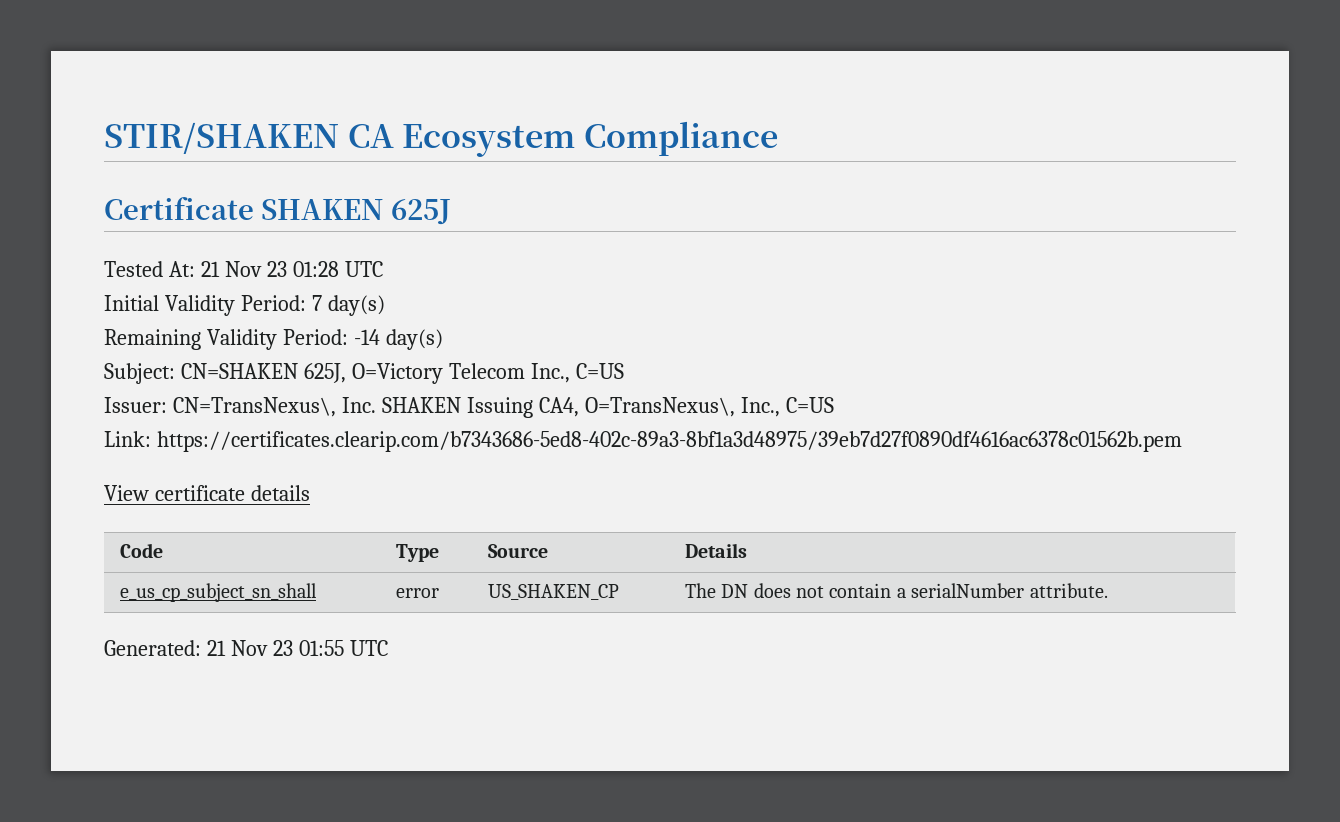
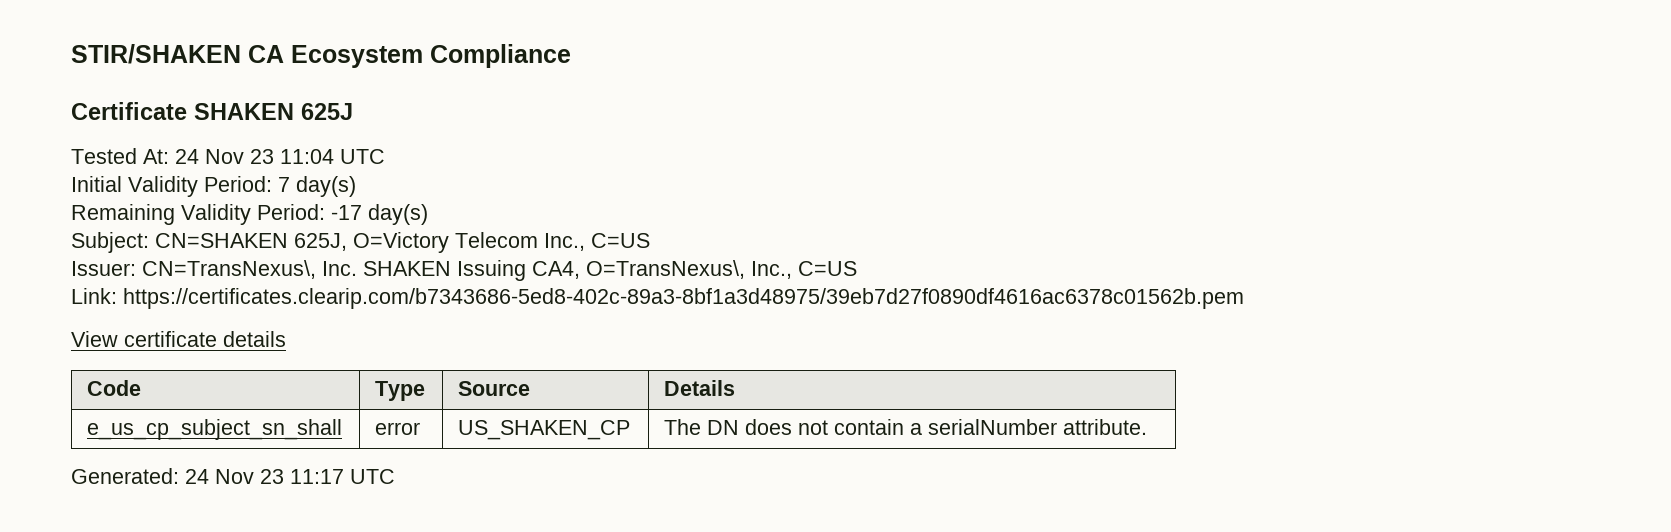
- Tested At: 21 Nov 23 01:28 UTC
+ Tested At: 24 Nov 23 11:04 UTC
- Remaining Validity Period: -14 day(s)
+ Remaining Validity Period: -17 day(s)
- Generated: 21 Nov 23 01:55 UTC
+ Generated: 24 Nov 23 11:17 UTC

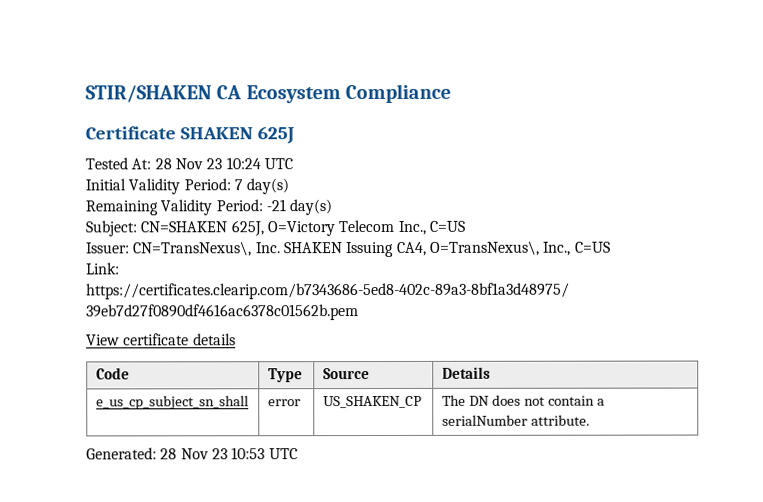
- Tested At: 24 Nov 23 11:04 UTC
+ Tested At: 28 Nov 23 10:24 UTC
- Remaining Validity Period: -17 day(s)
+ Remaining Validity Period: -21 day(s)
- Generated: 24 Nov 23 11:17 UTC
+ Generated: 28 Nov 23 10:53 UTC

